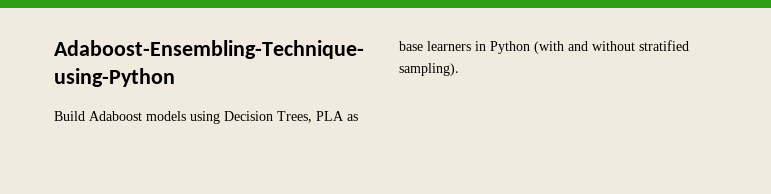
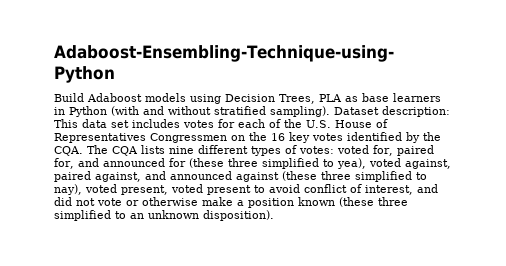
+ Dataset description: This data set includes votes for each of the U.S. House of Representatives Congressmen on the 16 key votes identified by the CQA. The CQA lists nine different types of votes: voted for, paired for, and announced for (these three simplified to yea), voted against, paired against, and announced against (these three simplified to nay), voted present, voted present to avoid conflict of interest, and did not vote or otherwise make a position known (these three simplified to an unknown disposition).

